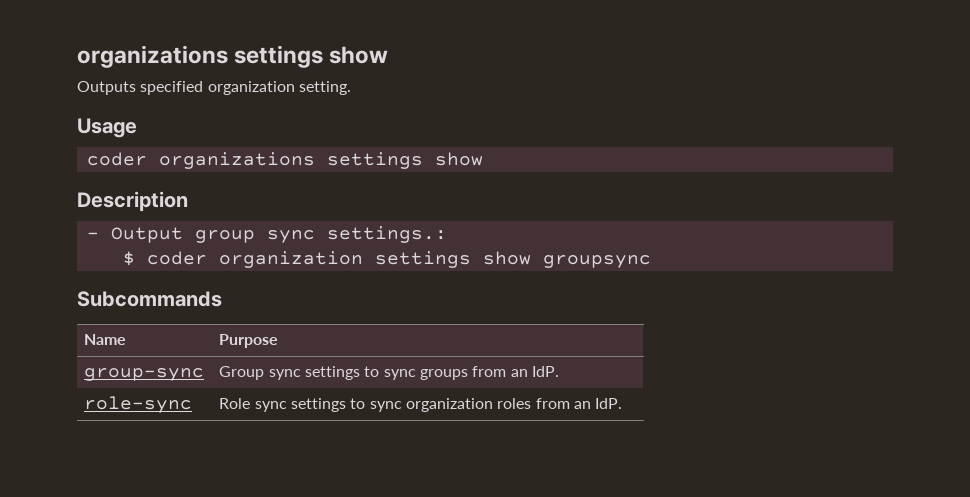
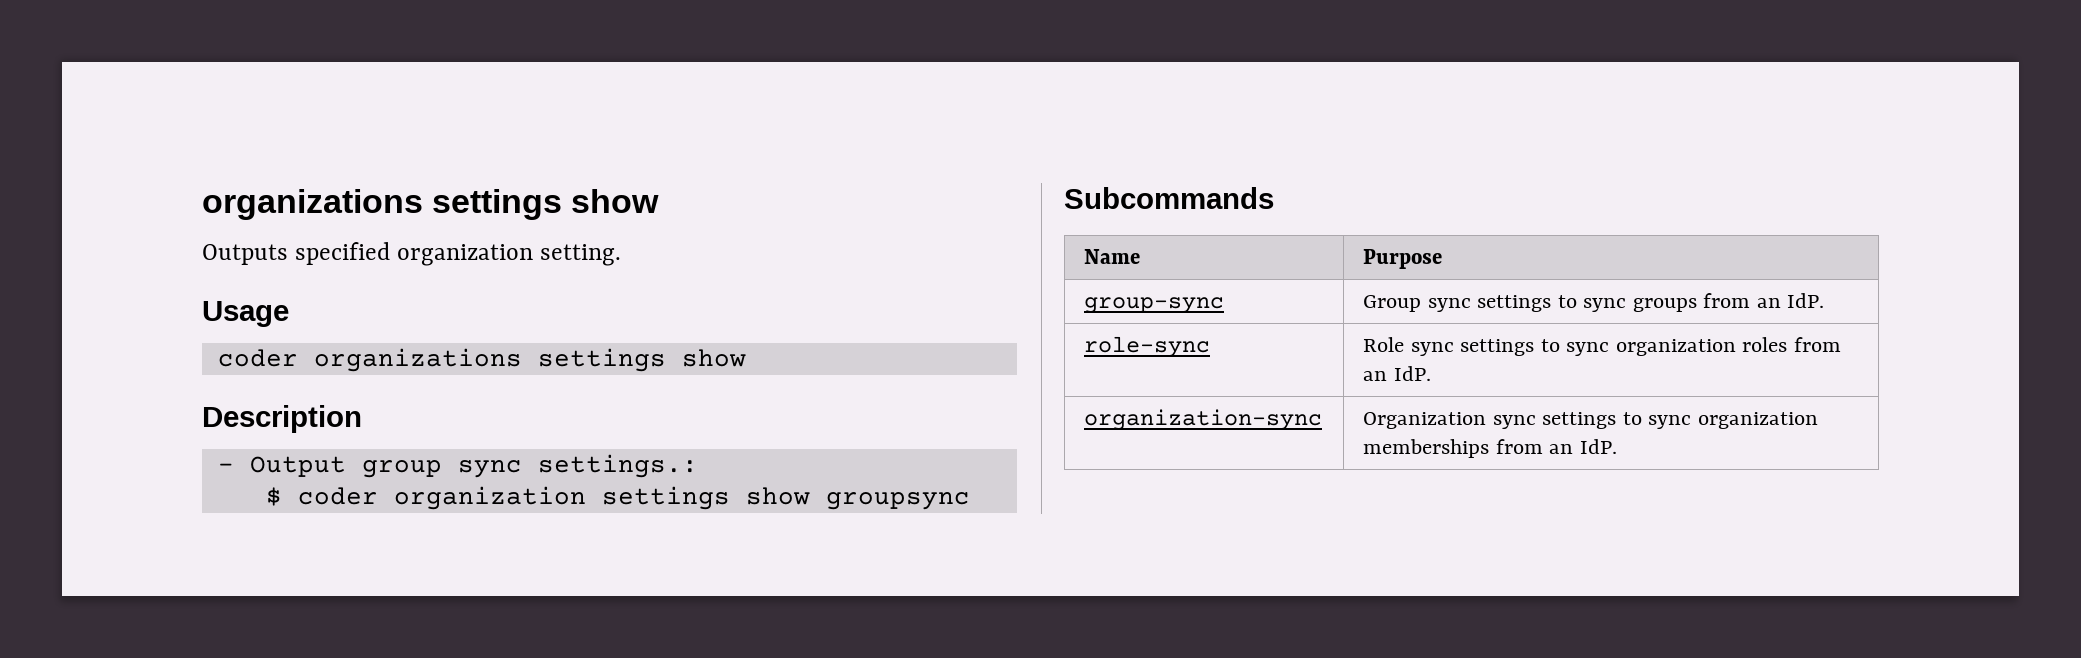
+ organization-sync | Organization sync settings to sync organization memberships from an IdP.

